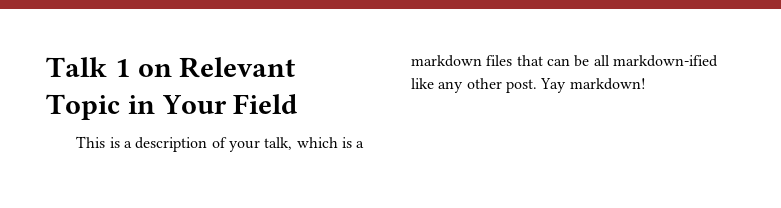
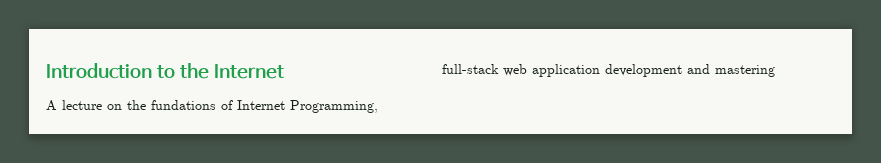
- Talk 1 on Relevant Topic in Your Field
- This is a description of your talk, which is a markdown files that can be all markdown-ified like any other post. Yay markdown!
+ Introduction to the Internet
+ A lecture on the fundations of Internet Programming, full-stack web application development and mastering

